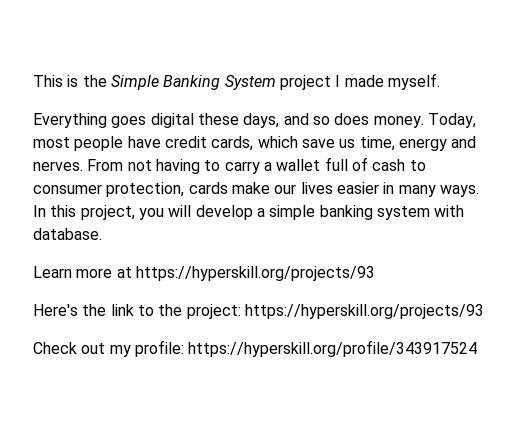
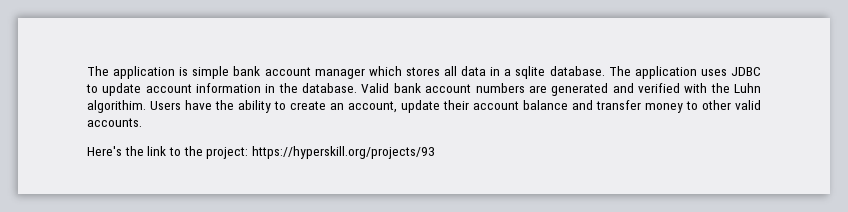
- This is the Simple Banking System project I made myself.
- Everything goes digital these days, and so does money. Today, most people have credit cards, which save us time, energy and nerves. From not having to carry a wallet full of cash to consumer protection, cards make our lives easier in many ways. In this project, you will develop a simple banking system with database.
- Learn more at https://hyperskill.org/projects/93
+ The application is simple bank account manager which stores all data in a sqlite database. The application uses JDBC to update account information in the database. Valid bank account numbers are generated and verified with the Luhn algorithim. Users have the ability to create an account, update their account balance and transfer money to other valid accounts.
- Check out my profile: https://hyperskill.org/profile/343917524

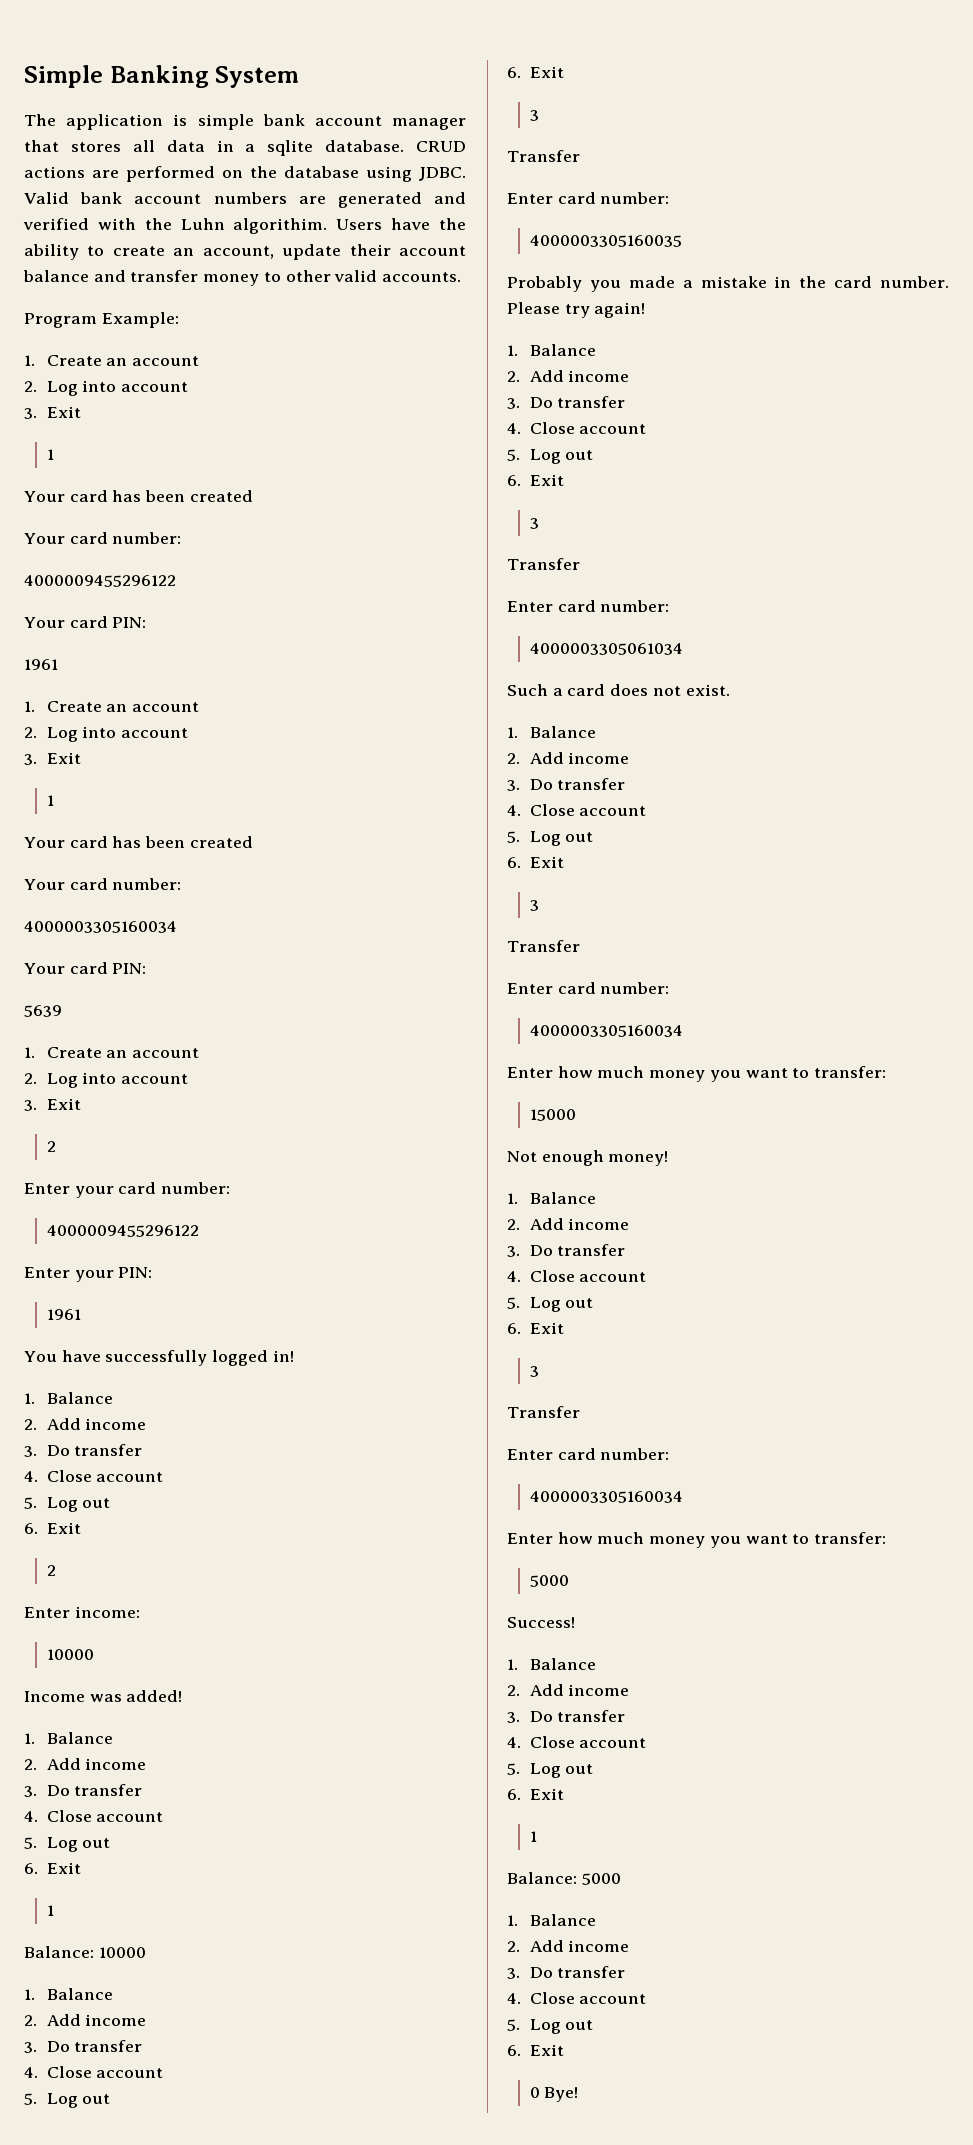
+ Simple Banking System
- The application is simple bank account manager which stores all data in a sqlite database.
+ The application is simple bank account manager that stores all data in a sqlite database.
- The application uses JDBC to update account information in the database.
+ CRUD actions are performed on the database using JDBC.
- Here's the link to the project: https://hyperskill.org/projects/93
+ Program Example:
+ 1. Create an account
+ 2. Log into account
+ 3. Exit
+ 1
+ Your card has been created
+ Your card number:
+ 4000009455296122
+ Your card PIN:
+ 1961
+ 1. Create an account
+ 2. Log into account
+ 3. Exit
+ 1
+ Your card has been created
+ Your card number:
+ 4000003305160034
+ Your card PIN:
+ 5639
+ 1. Create an account
+ 2. Log into account
+ 3. Exit
+ 2
+ Enter your card number:
+ 4000009455296122
+ Enter your PIN:
+ 1961
+ You have successfully logged in!
+ 1. Balance
+ 2. Add income
+ 3. Do transfer
+ 4. Close account
+ 5. Log out
+ 6. Exit
+ 2
+ Enter income:
+ 10000
+ Income was added!
+ 1. Balance
+ 2. Add income
+ 3. Do transfer
+ 4. Close account
+ 5. Log out
+ 6. Exit
+ 1
+ Balance: 10000
+ 1. Balance
+ 2. Add income
+ 3. Do transfer
+ 4. Close account
+ 5. Log out
+ 6. Exit
+ 3
+ Transfer
+ Enter card number:
+ 4000003305160035
+ Probably you made a mistake in the card number. Please try again!
+ 1. Balance
+ 2. Add income
+ 3. Do transfer
+ 4. Close account
+ 5. Log out
+ 6. Exit
+ 3
+ Transfer
+ Enter card number:
+ 4000003305061034
+ Such a card does not exist.
+ 1. Balance
+ 2. Add income
+ 3. Do transfer
+ 4. Close account
+ 5. Log out
+ 6. Exit
+ 3
+ Transfer
+ Enter card number:
+ 4000003305160034
+ Enter how much money you want to transfer:
+ 15000
+ Not enough money!
+ 1. Balance
+ 2. Add income
+ 3. Do transfer
+ 4. Close account
+ 5. Log out
+ 6. Exit
+ 3
+ Transfer
+ Enter card number:
+ 4000003305160034
+ Enter how much money you want to transfer:
+ 5000
+ Success!
+ 1. Balance
+ 2. Add income
+ 3. Do transfer
+ 4. Close account
+ 5. Log out
+ 6. Exit
+ 1
+ Balance: 5000
+ 1. Balance
+ 2. Add income
+ 3. Do transfer
+ 4. Close account
+ 5. Log out
+ 6. Exit
+ 0 Bye!

